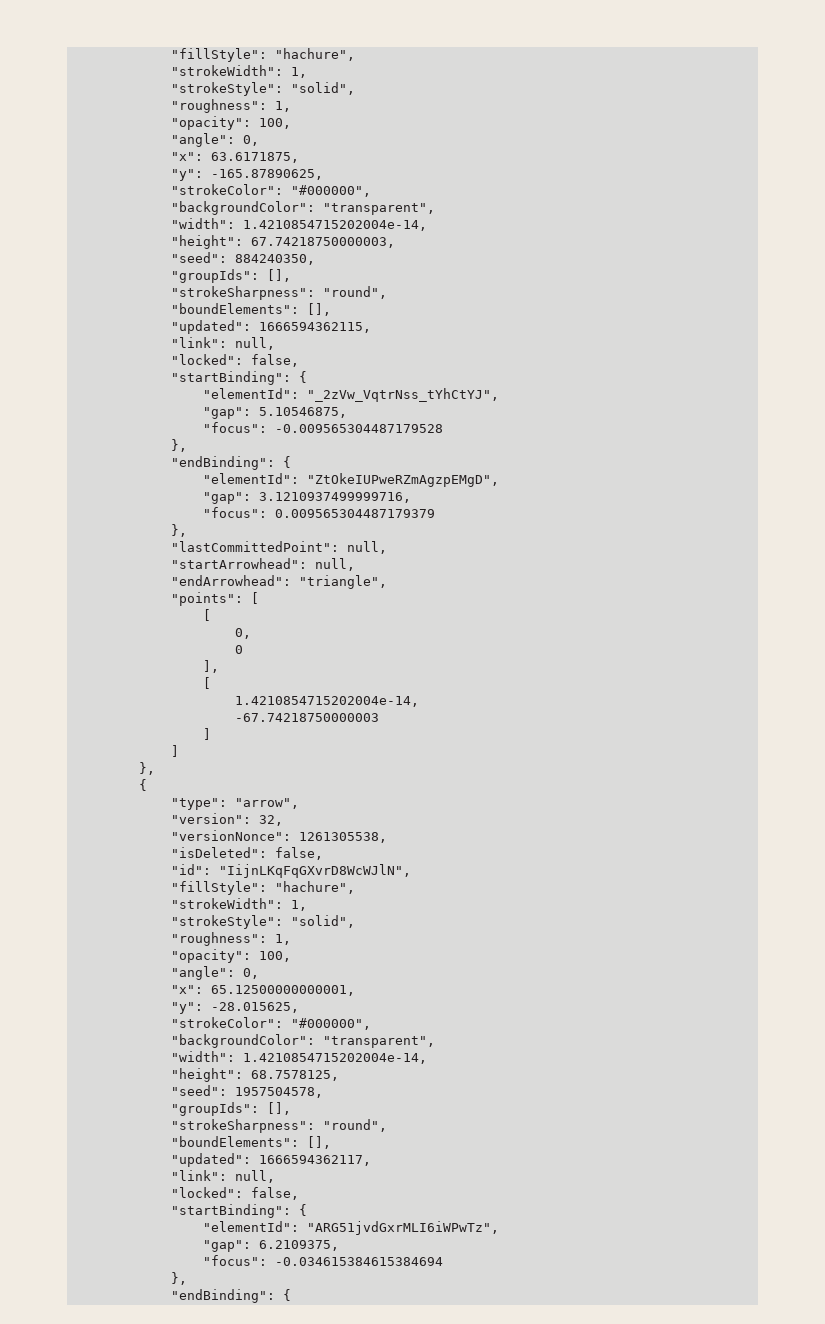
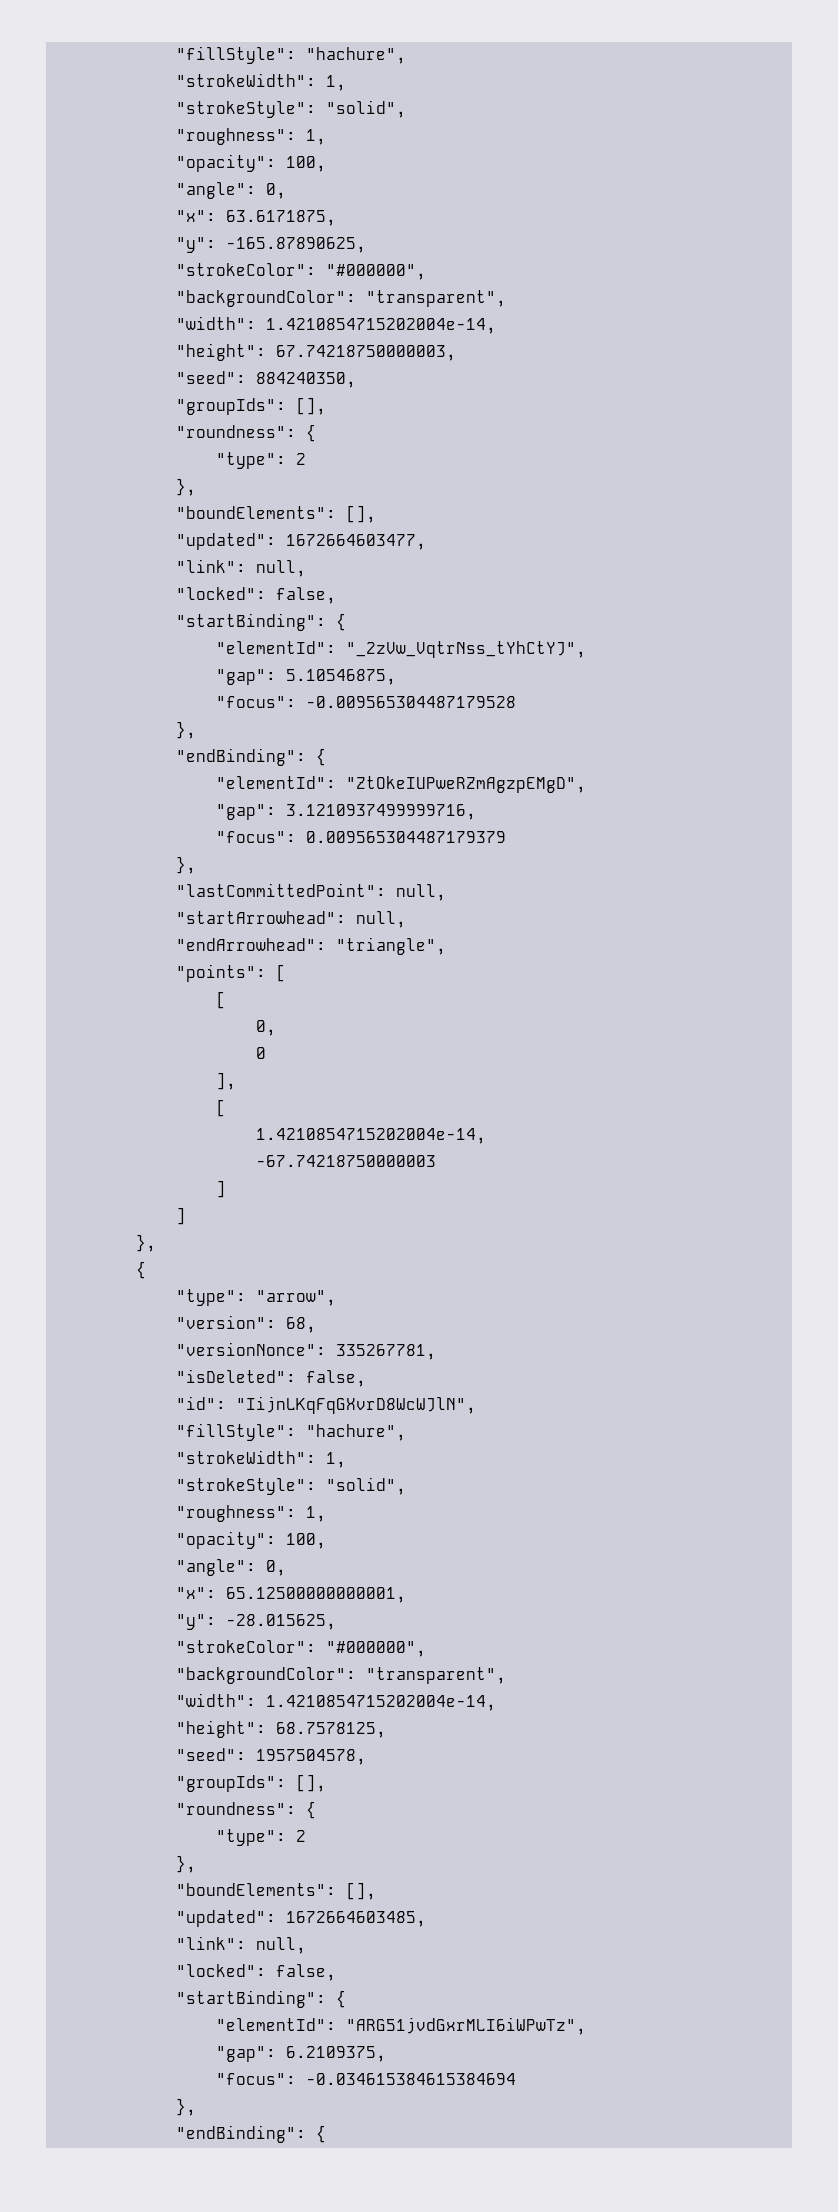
  "seed": 884240350,
  "groupIds": [],
- "strokeSharpness": "round",
+ "roundness": {
+ "type": 2
+ },
  "boundElements": [],
- "updated": 1666594362115,
+ "updated": 1672664603477,
- "version": 32,
+ "version": 68,
- "versionNonce": 1261305538,
+ "versionNonce": 335267781,
  "seed": 1957504578,
  "groupIds": [],
- "strokeSharpness": "round",
+ "roundness": {
+ "type": 2
+ },
  "boundElements": [],
- "updated": 1666594362117,
+ "updated": 1672664603485,

